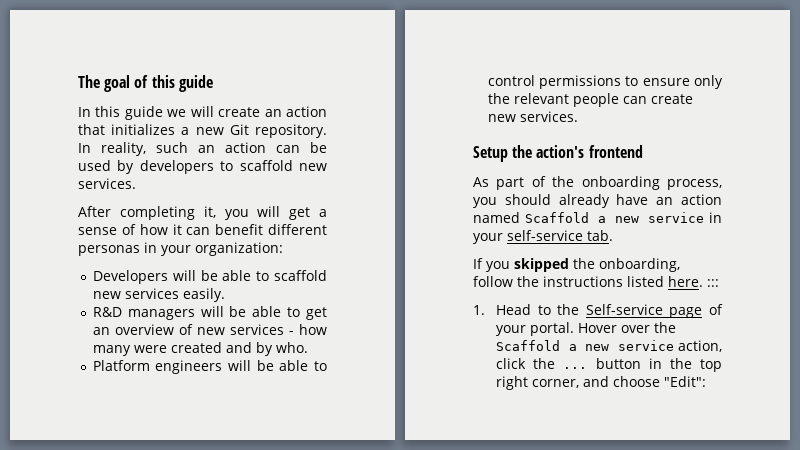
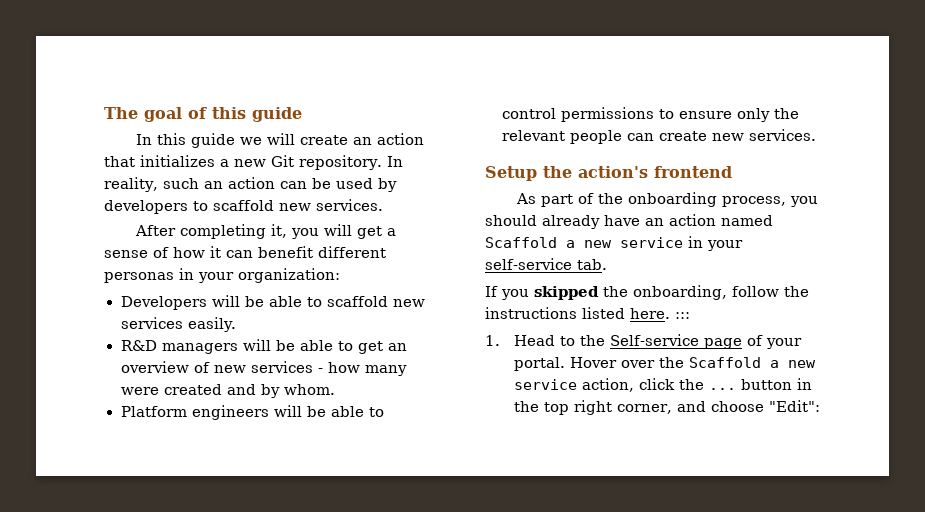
- R&D managers will be able to get an overview of new services - how many were created and by who.
+ R&D managers will be able to get an overview of new services - how many were created and by whom.

